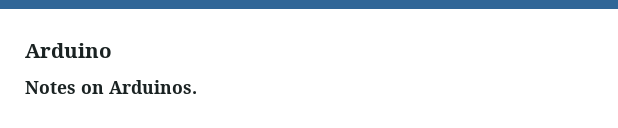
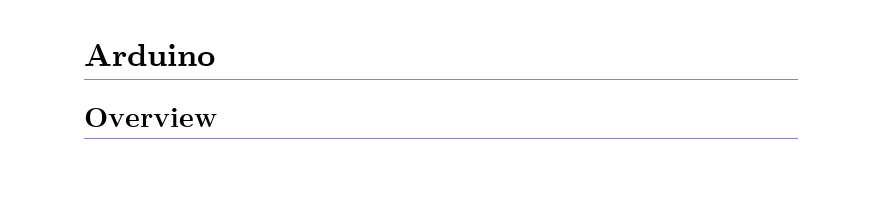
- Notes on Arduinos.
+ Overview

